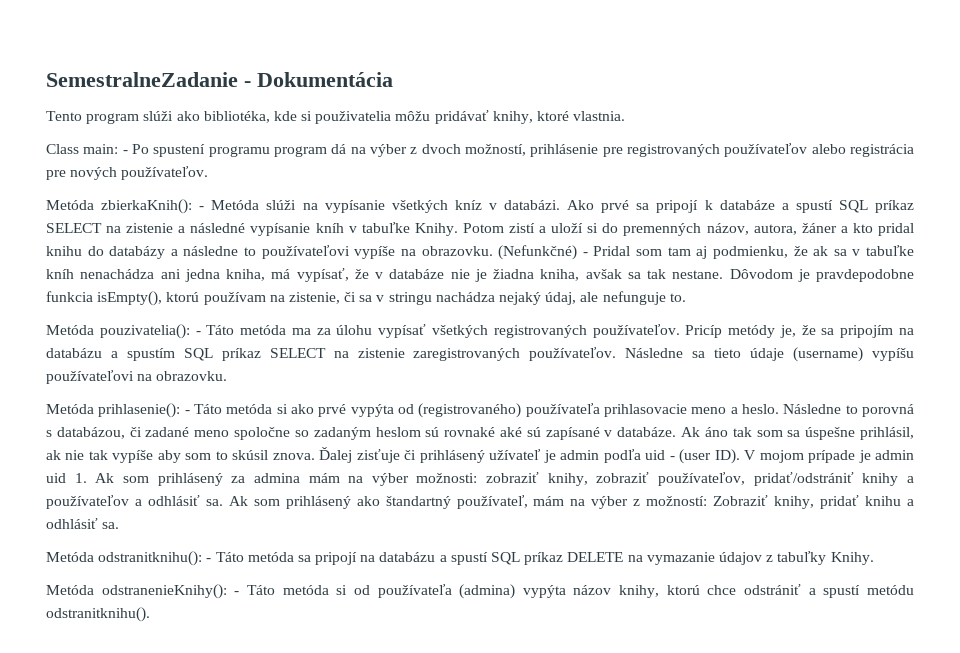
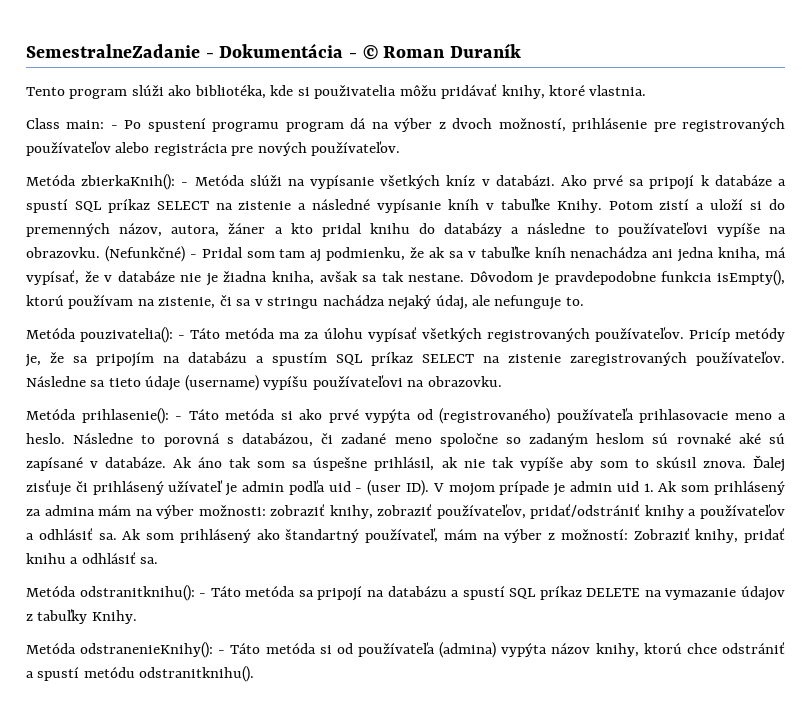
- SemestralneZadanie - Dokumentácia
+ SemestralneZadanie - Dokumentácia - © Roman Duraník

